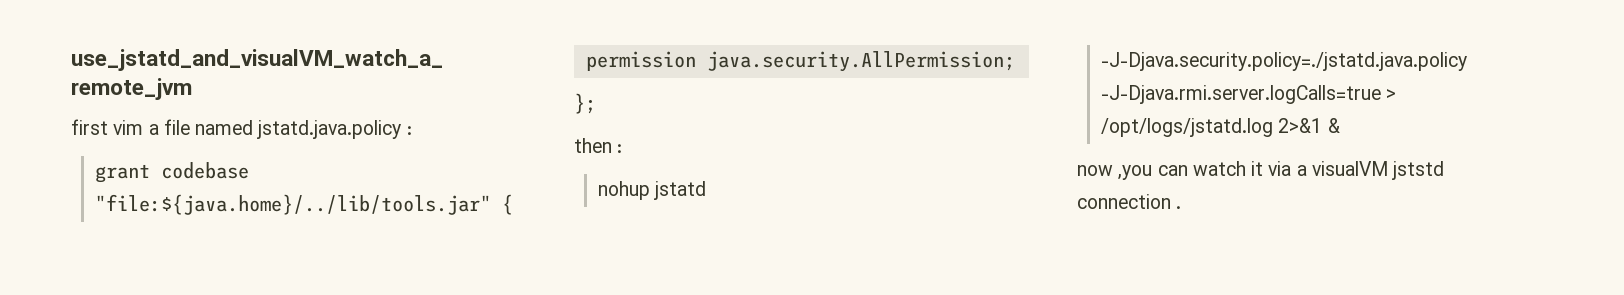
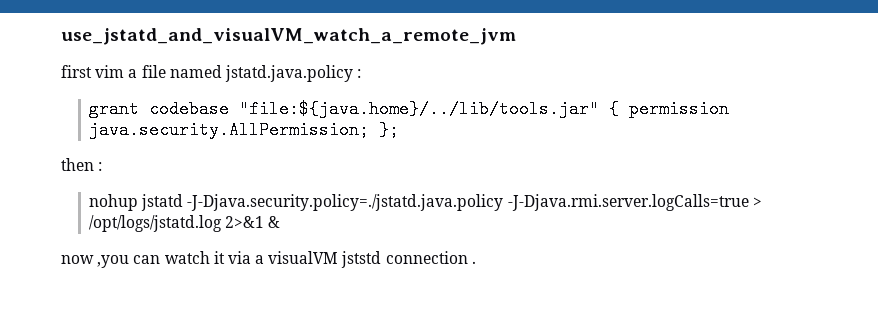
- grant codebase "file:${java.home}/../lib/tools.jar" {
- permission java.security.AllPermission;
- };
+ grant codebase "file:${java.home}/../lib/tools.jar" { permission java.security.AllPermission; };

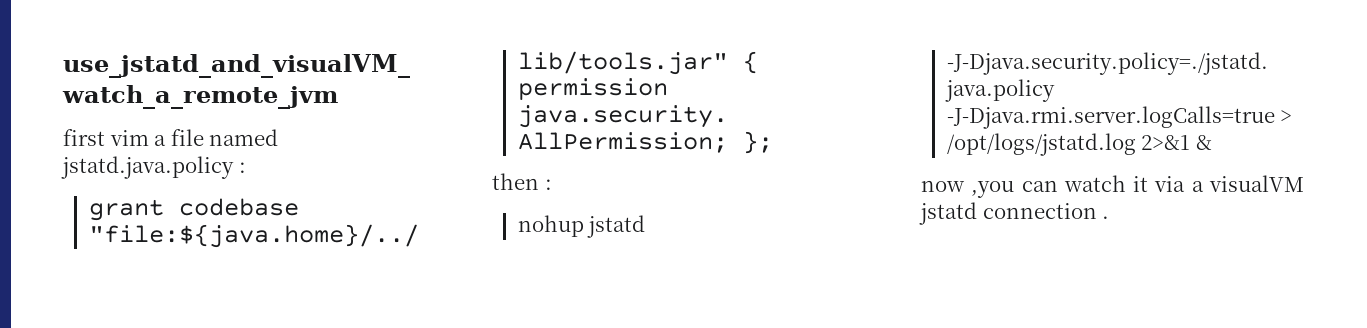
- now ,you can watch it via a visualVM jststd connection .
+ now ,you can watch it via a visualVM jstatd connection .

